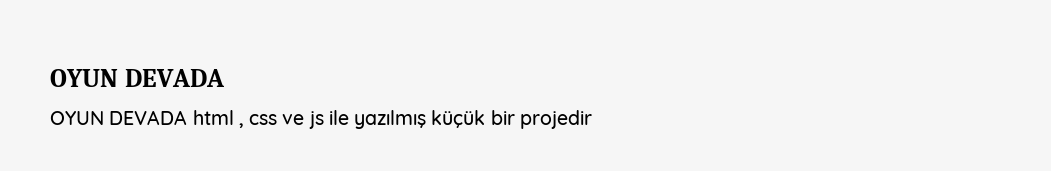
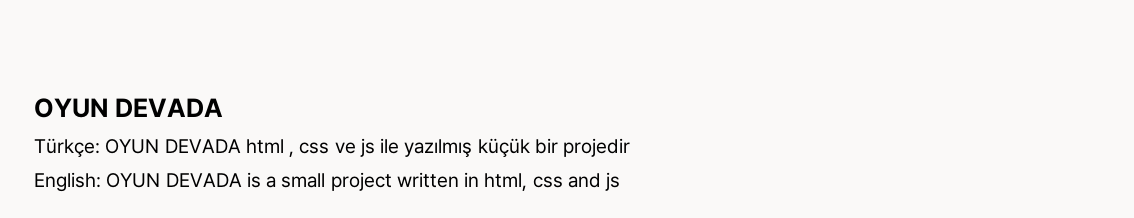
- OYUN DEVADA html , css ve js ile yazılmış küçük bir projedir
+ Türkçe: OYUN DEVADA html , css ve js ile yazılmış küçük bir projedir
+ English: OYUN DEVADA is a small project written in html, css and js

